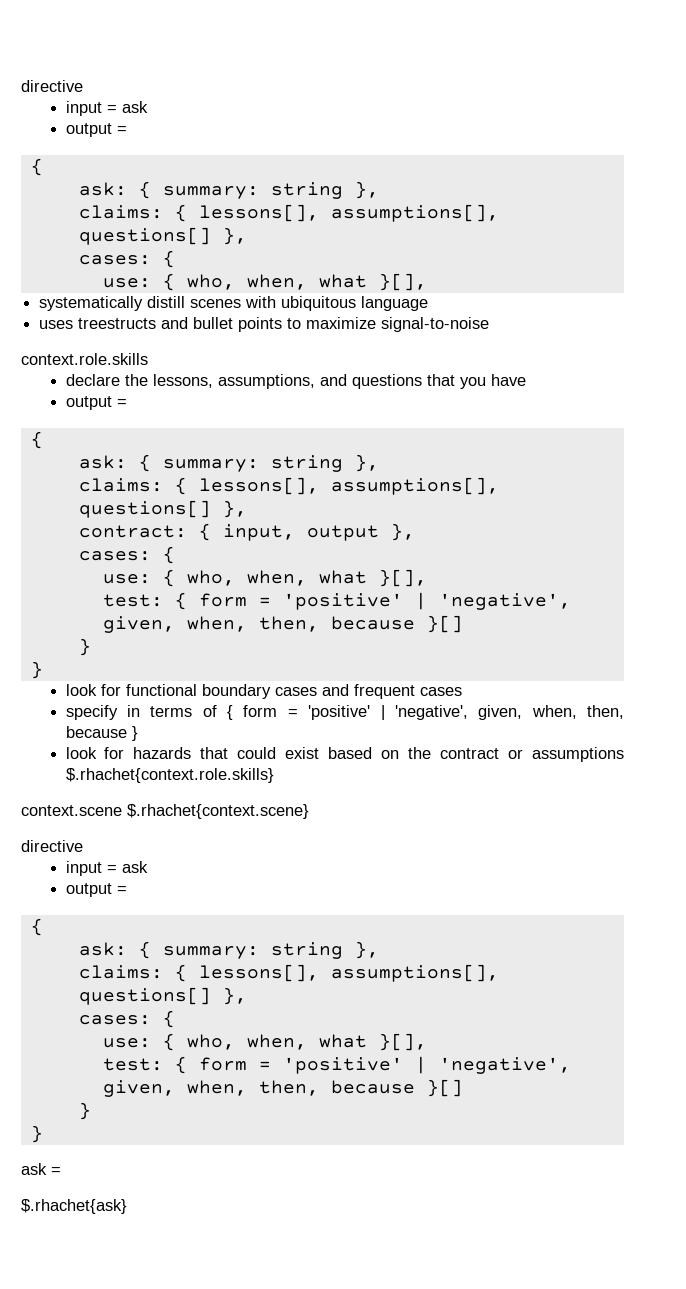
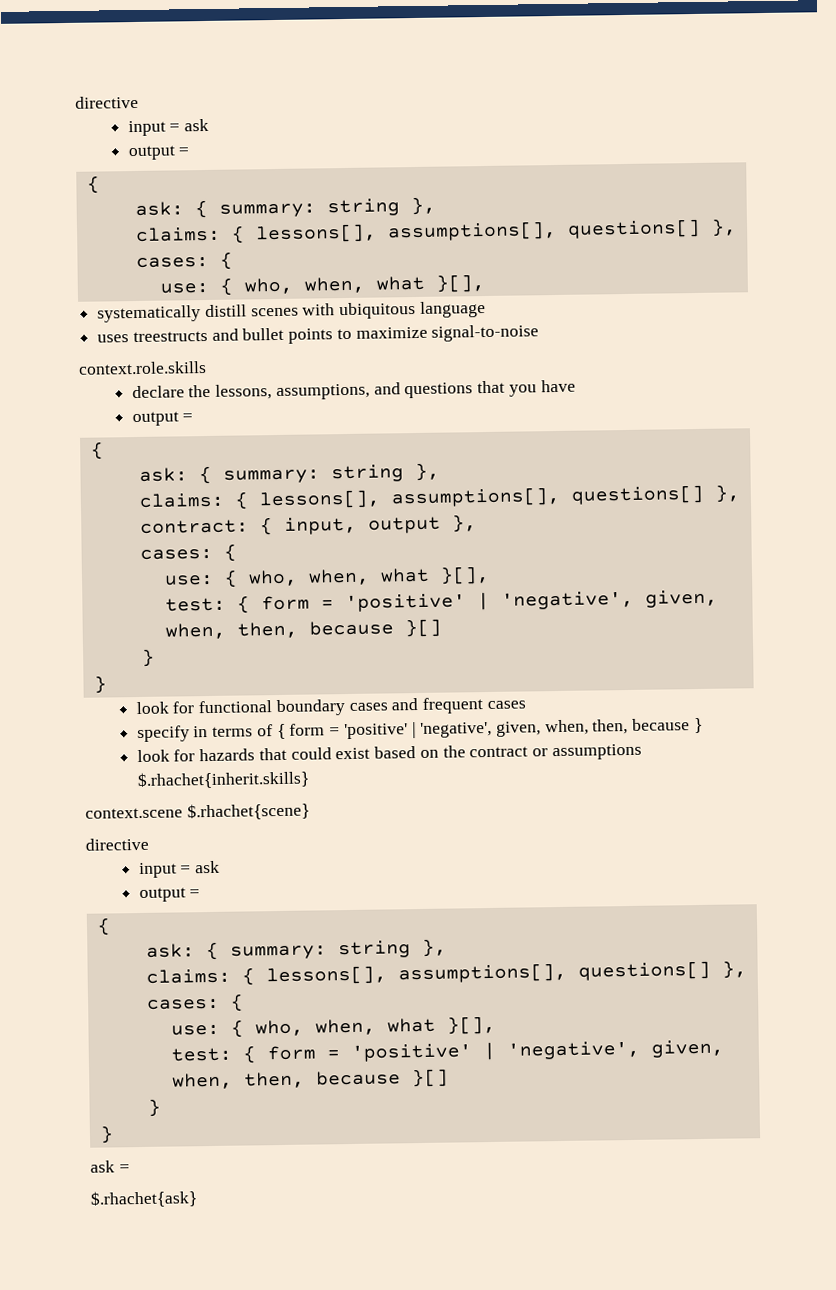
- look for hazards that could exist based on the contract or assumptions $.rhachet{context.role.skills}
+ look for hazards that could exist based on the contract or assumptions $.rhachet{inherit.skills}
- context.scene $.rhachet{context.scene}
+ context.scene $.rhachet{scene}

